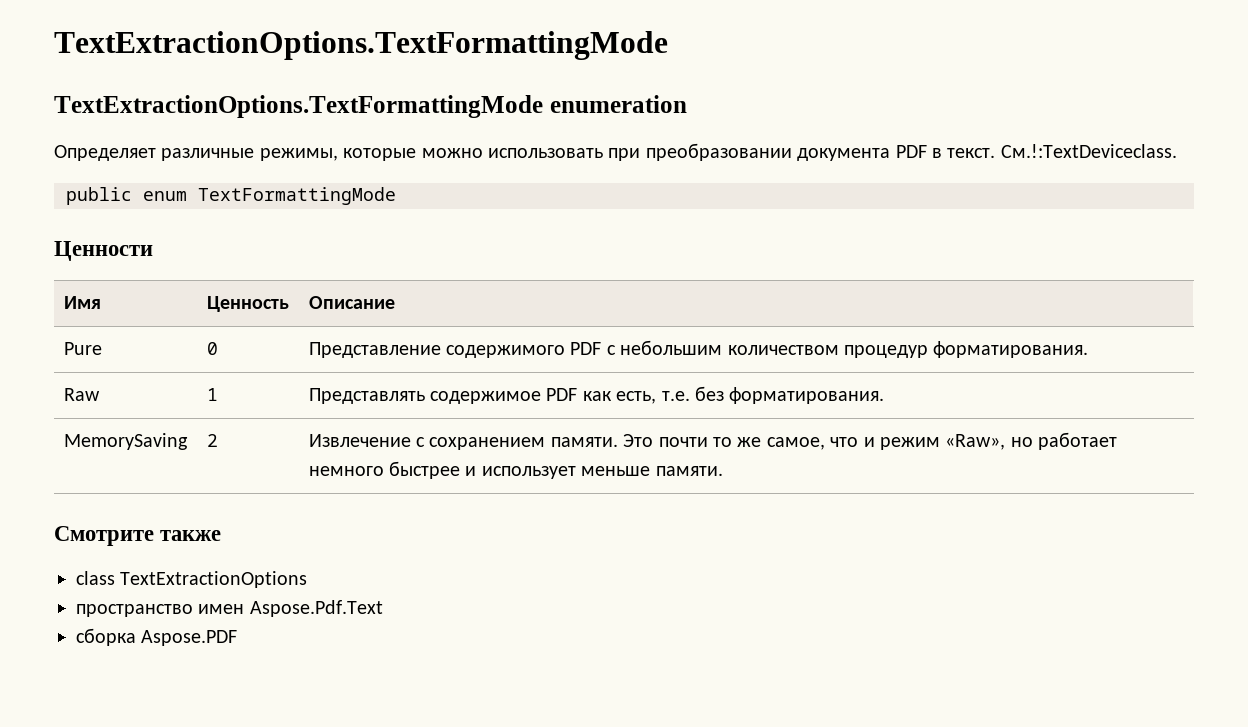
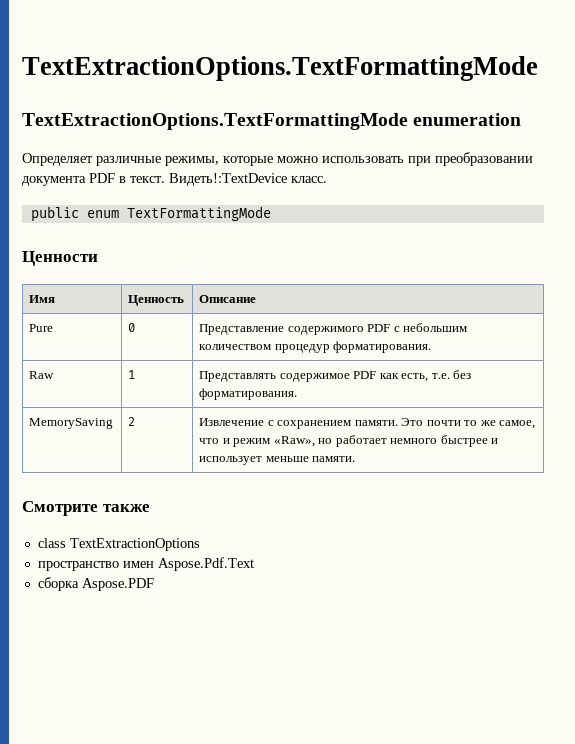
- См.!:TextDeviceclass.
+ Видеть!:TextDevice класс.

